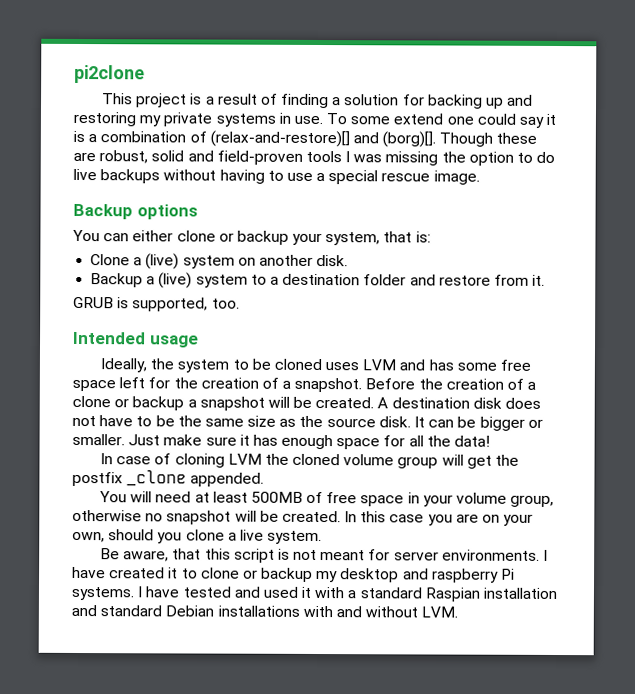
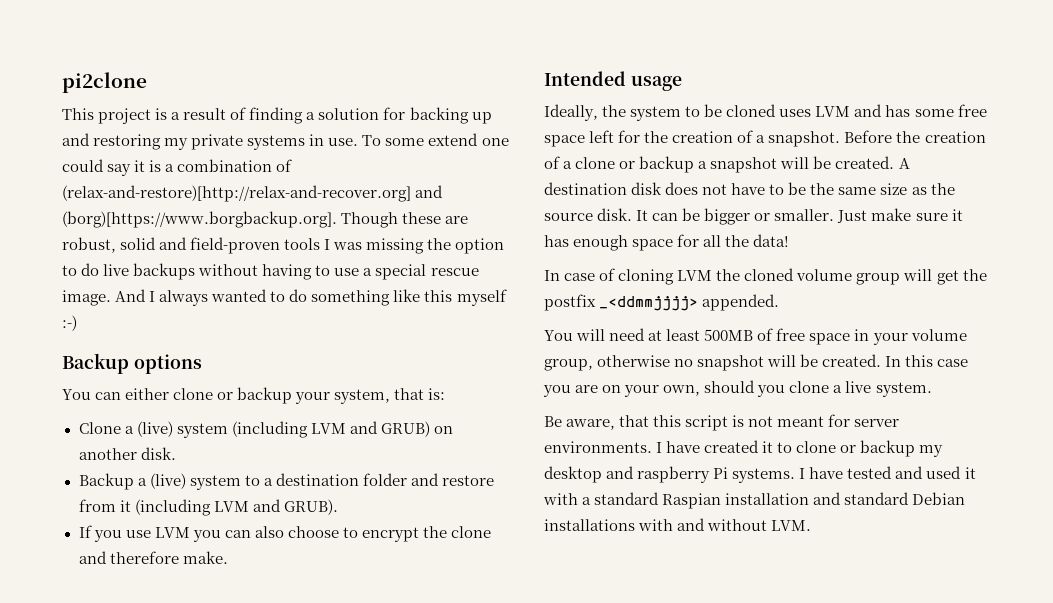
- To some extend one could say it is a combination of (relax-and-restore)[] and (borg)[]. Though these are robust, solid and field-proven tools I was missing the option to do live backups without having to use a special rescue image.
+ To some extend one could say it is a combination of (relax-and-restore)[http://relax-and-recover.org] and (borg)[https://www.borgbackup.org]. Though these are robust, solid and field-proven tools I was missing the option to do live backups without having to use a special rescue image. And I always wanted to do something like this myself :-)
- Clone a (live) system on another disk.
+ Clone a (live) system (including LVM and GRUB) on another disk.
- Backup a (live) system to a destination folder and restore from it.
- GRUB is supported, too.
+ Backup a (live) system to a destination folder and restore from it (including LVM and GRUB).
+ If you use LVM you can also choose to encrypt the clone and therefore make.
- In case of cloning LVM the cloned volume group will get the postfix _clone appended.
+ In case of cloning LVM the cloned volume group will get the postfix _<ddmmjjjj> appended.

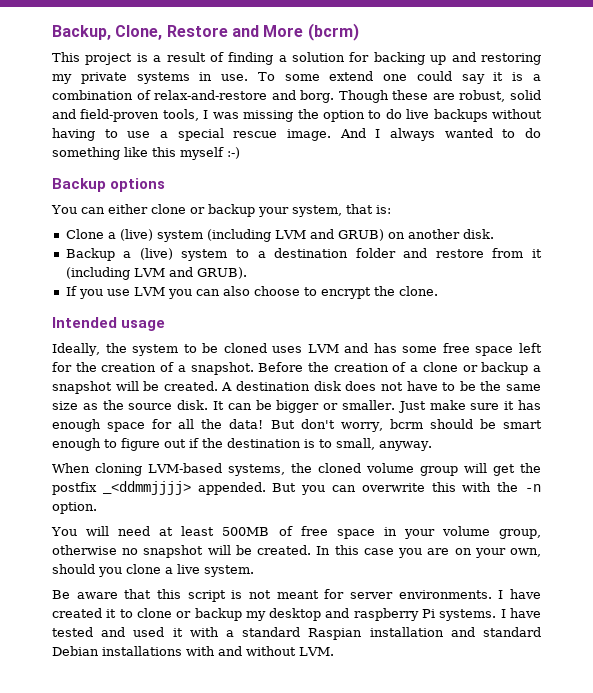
- pi2clone
+ Backup, Clone, Restore and More (bcrm)
- To some extend one could say it is a combination of (relax-and-restore)[http://relax-and-recover.org] and (borg)[https://www.borgbackup.org]. Though these are robust, solid and field-proven tools I was missing the option to do live backups without having to use a special rescue image.
+ To some extend one could say it is a combination of relax-and-restore and borg. Though these are robust, solid and field-proven tools, I was missing the option to do live backups without having to use a special rescue image.
- If you use LVM you can also choose to encrypt the clone and therefore make.
+ If you use LVM you can also choose to encrypt the clone.
- Just make sure it has enough space for all the data!
- In case of cloning LVM the cloned volume group will get the postfix _<ddmmjjjj> appended.
+ Just make sure it has enough space for all the data! But don't worry, bcrm should be smart enough to figure out if the destination is to small, anyway.
+ When cloning LVM-based systems, the cloned volume group will get the postfix _<ddmmjjjj> appended. But you can overwrite this with the -n option.
- Be aware, that this script is not meant for server environments.
+ Be aware that this script is not meant for server environments.

